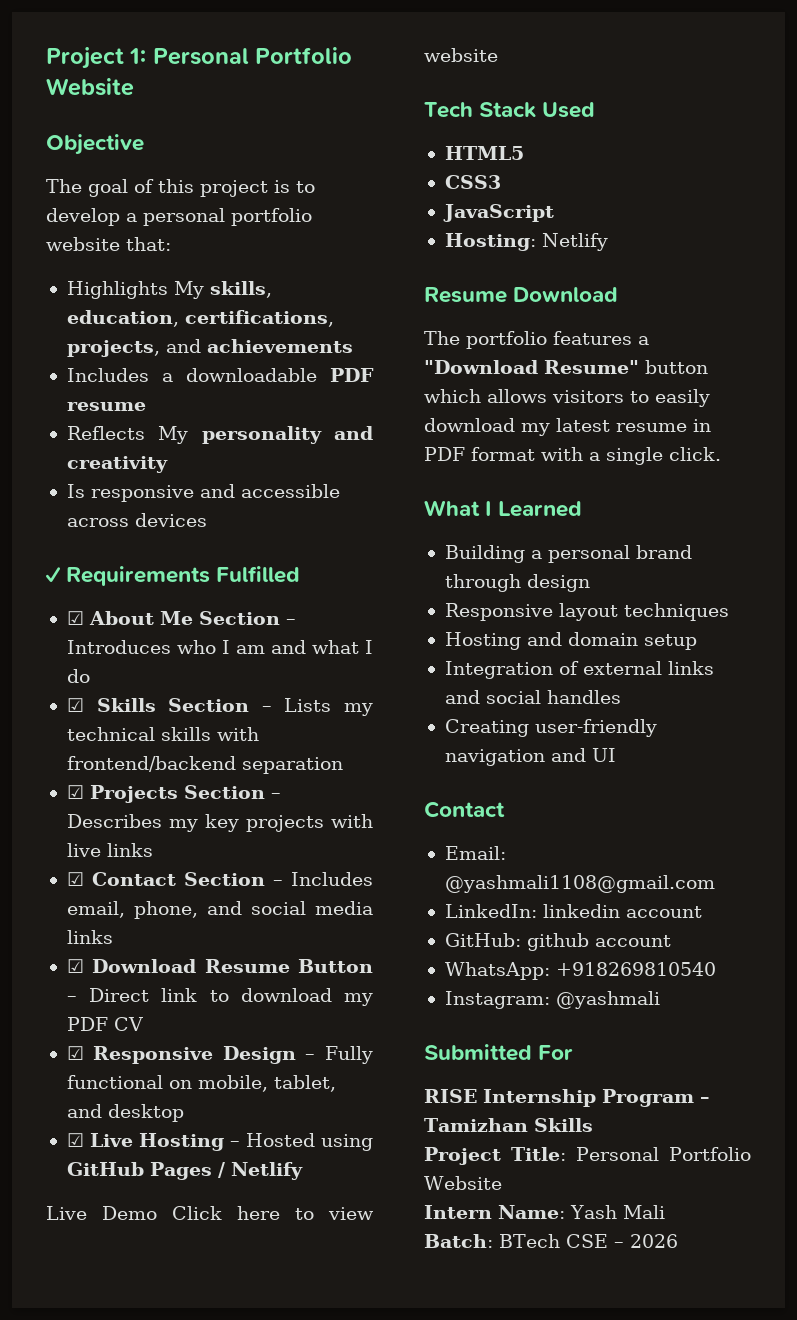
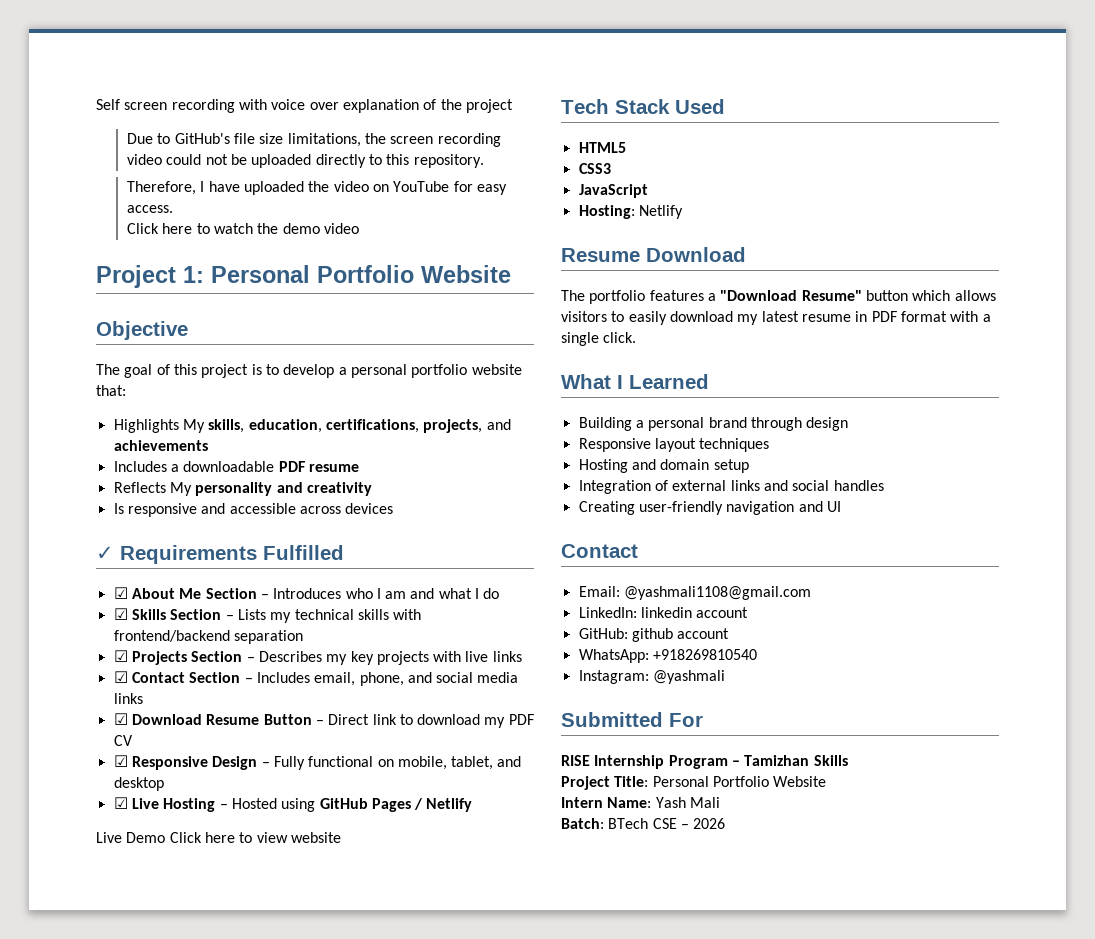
+ Self screen recording with voice over explanation of the project
+ Due to GitHub's file size limitations, the screen recording video could not be uploaded directly to this repository.
+ Therefore, I have uploaded the video on YouTube for easy access.
+ Click here to watch the demo video

